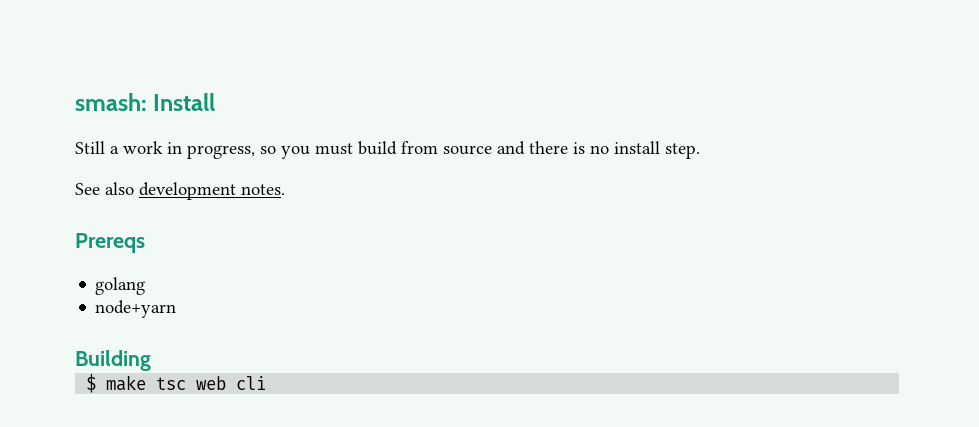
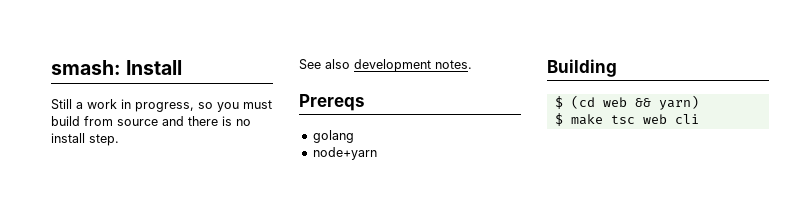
+ $ (cd web && yarn)

